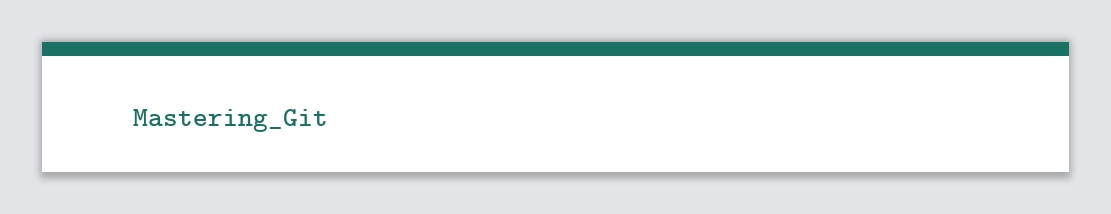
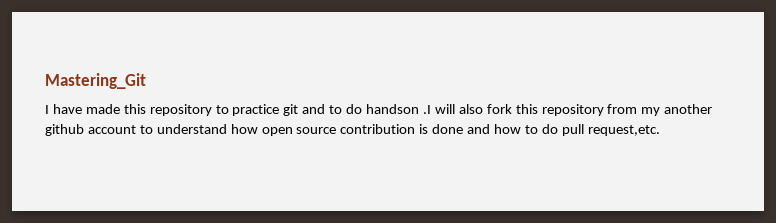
+ I have made this repository to practice git and to do handson .I will also fork this repository from my another github account to understand how open source contribution is done and how to do pull request,etc.

